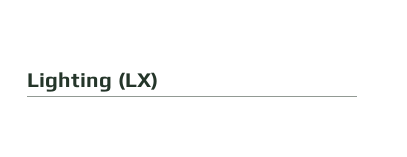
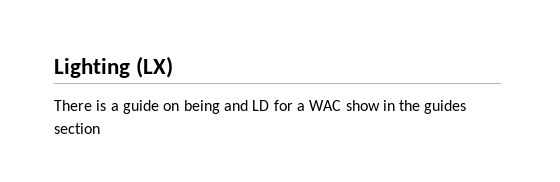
+ There is a guide on being and LD for a WAC show in the guides section

